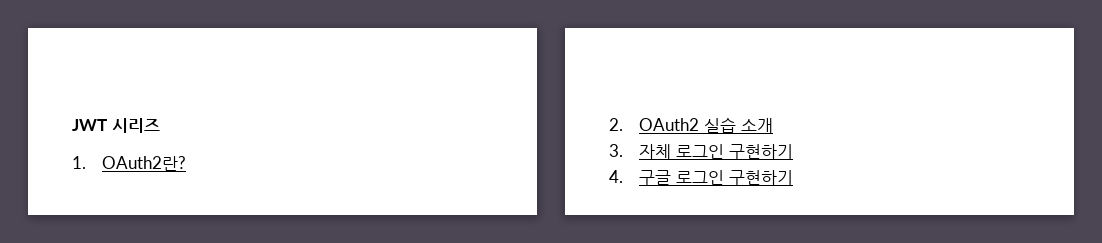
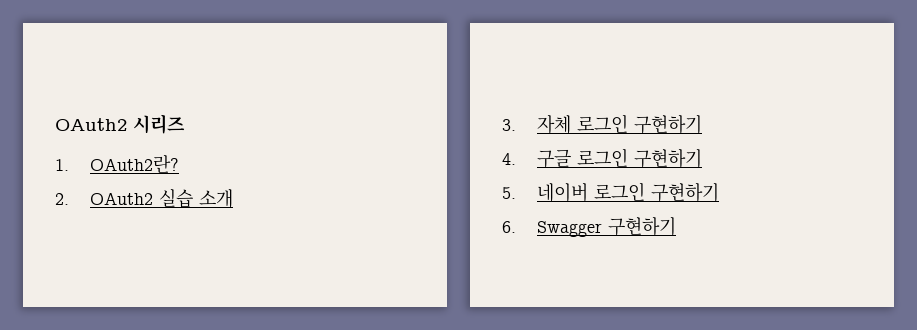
- JWT 시리즈
+ OAuth2 시리즈
+ 5. 네이버 로그인 구현하기
+ 6. Swagger 구현하기

